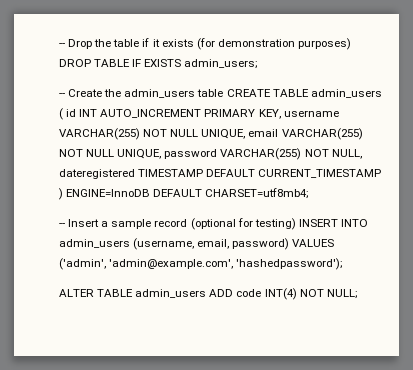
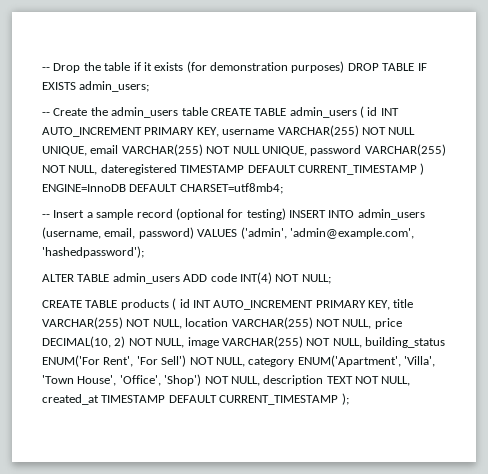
+ CREATE TABLE products ( id INT AUTO_INCREMENT PRIMARY KEY, title VARCHAR(255) NOT NULL, location VARCHAR(255) NOT NULL, price DECIMAL(10, 2) NOT NULL, image VARCHAR(255) NOT NULL, building_status ENUM('For Rent', 'For Sell') NOT NULL, category ENUM('Apartment', 'Villa', 'Town House', 'Office', 'Shop') NOT NULL, description TEXT NOT NULL, created_at TIMESTAMP DEFAULT CURRENT_TIMESTAMP );

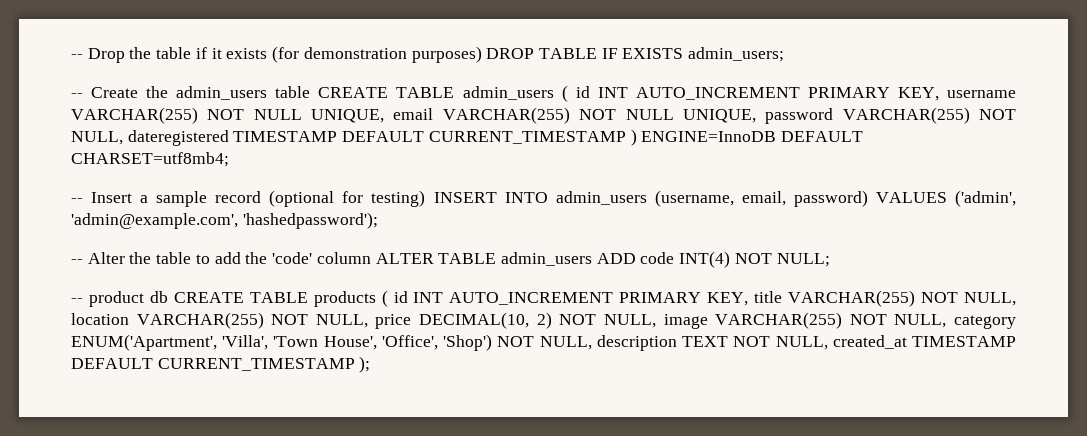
- ALTER TABLE admin_users ADD code INT(4) NOT NULL;
+ -- Alter the table to add the 'code' column ALTER TABLE admin_users ADD code INT(4) NOT NULL;
- CREATE TABLE products ( id INT AUTO_INCREMENT PRIMARY KEY, title VARCHAR(255) NOT NULL, location VARCHAR(255) NOT NULL, price DECIMAL(10, 2) NOT NULL, image VARCHAR(255) NOT NULL, building_status ENUM('For Rent', 'For Sell') NOT NULL, category ENUM('Apartment', 'Villa', 'Town House', 'Office', 'Shop') NOT NULL, description TEXT NOT NULL, created_at TIMESTAMP DEFAULT CURRENT_TIMESTAMP );
+ -- product db CREATE TABLE products ( id INT AUTO_INCREMENT PRIMARY KEY, title VARCHAR(255) NOT NULL, location VARCHAR(255) NOT NULL, price DECIMAL(10, 2) NOT NULL, image VARCHAR(255) NOT NULL, category ENUM('Apartment', 'Villa', 'Town House', 'Office', 'Shop') NOT NULL, description TEXT NOT NULL, created_at TIMESTAMP DEFAULT CURRENT_TIMESTAMP );

